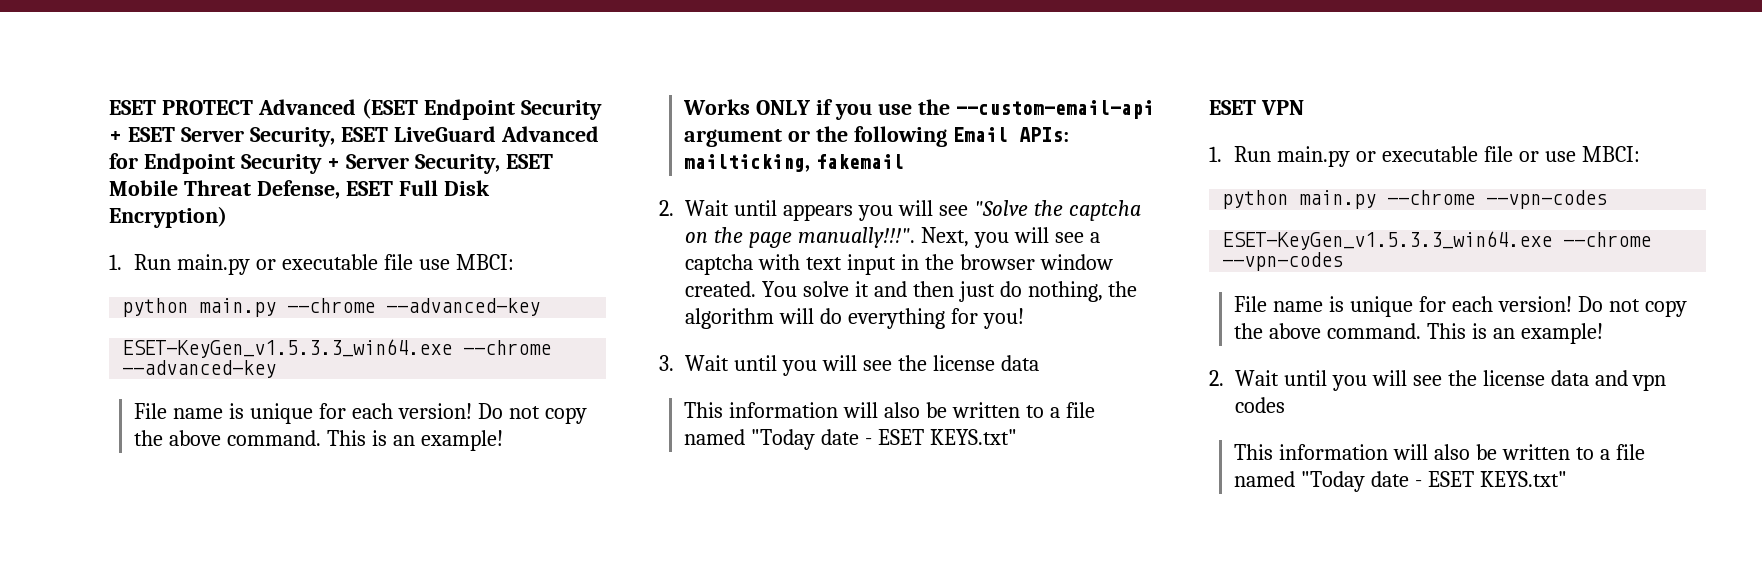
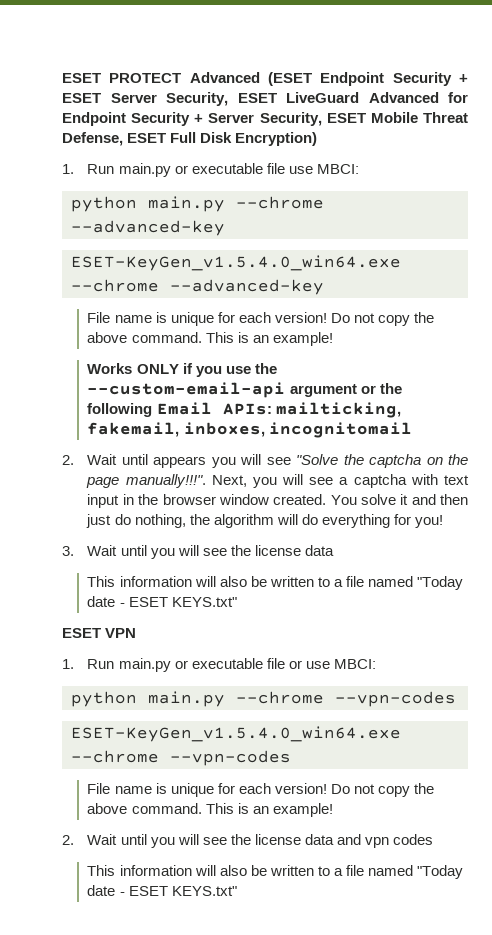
- ESET-KeyGen_v1.5.3.3_win64.exe --chrome --advanced-key
+ ESET-KeyGen_v1.5.4.0_win64.exe --chrome --advanced-key
- Works ONLY if you use the --custom-email-api argument or the following Email APIs: mailticking, fakemail
+ Works ONLY if you use the --custom-email-api argument or the following Email APIs: mailticking, fakemail, inboxes, incognitomail
- ESET-KeyGen_v1.5.3.3_win64.exe --chrome --vpn-codes
+ ESET-KeyGen_v1.5.4.0_win64.exe --chrome --vpn-codes

